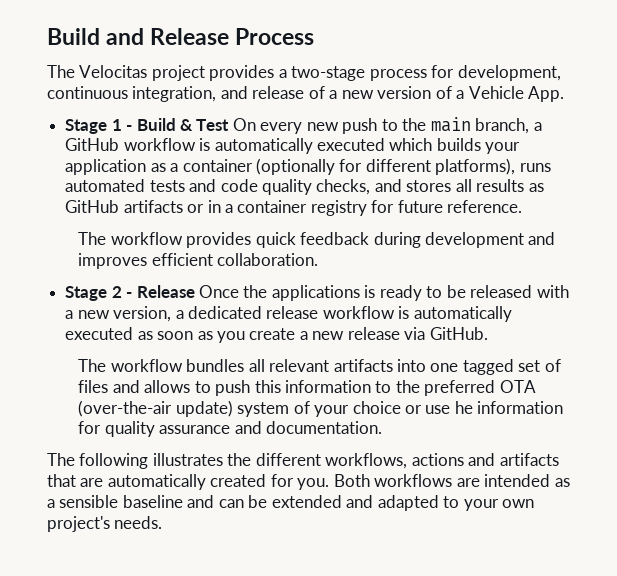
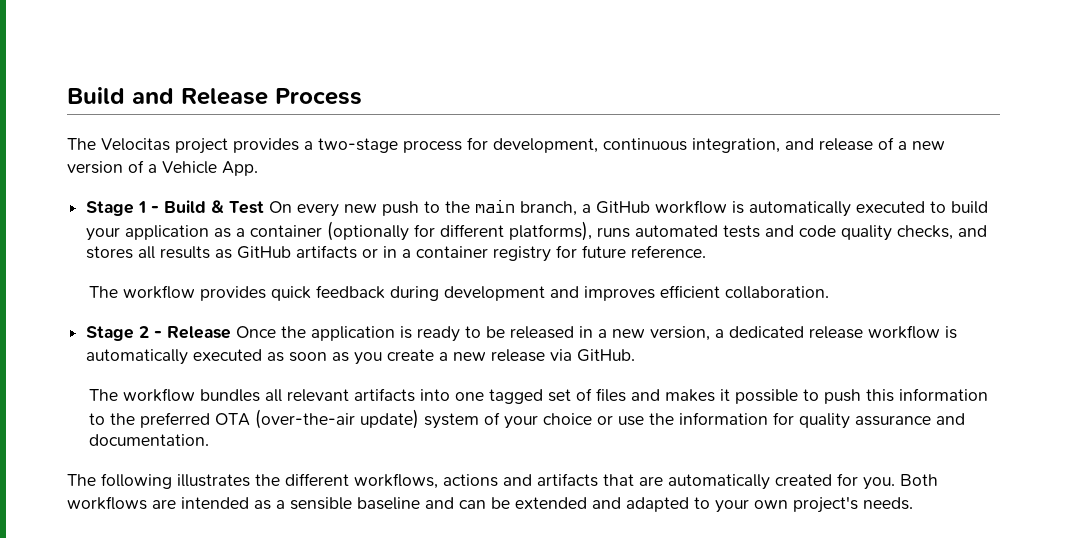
- Stage 1 - Build & Test On every new push to the main branch, a GitHub workflow is automatically executed which builds your application as a container (optionally for different platforms), runs automated tests and code quality checks, and stores all results as GitHub artifacts or in a container registry for future reference.
+ Stage 1 - Build & Test On every new push to the main branch, a GitHub workflow is automatically executed to build your application as a container (optionally for different platforms), runs automated tests and code quality checks, and stores all results as GitHub artifacts or in a container registry for future reference.
- Stage 2 - Release Once the applications is ready to be released with a new version, a dedicated release workflow is automatically executed as soon as you create a new release via GitHub.
+ Stage 2 - Release Once the application is ready to be released in a new version, a dedicated release workflow is automatically executed as soon as you create a new release via GitHub.
- The workflow bundles all relevant artifacts into one tagged set of files and allows to push this information to the preferred OTA (over-the-air update) system of your choice or use he information for quality assurance and documentation.
+ The workflow bundles all relevant artifacts into one tagged set of files and makes it possible to push this information to the preferred OTA (over-the-air update) system of your choice or use the information for quality assurance and documentation.

